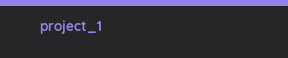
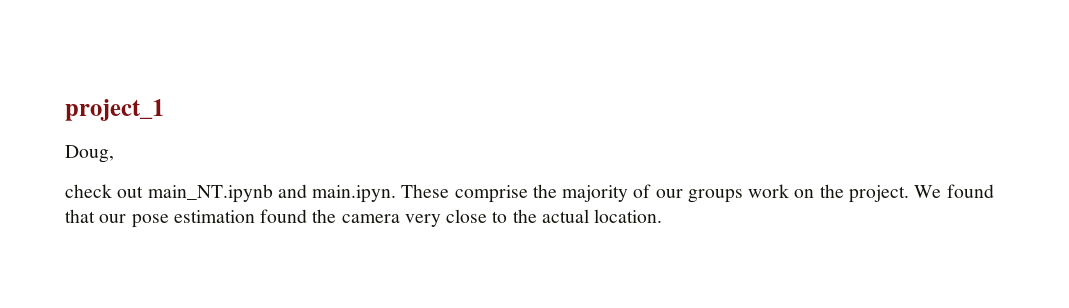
+ Doug,
+ check out main_NT.ipynb and main.ipyn. These comprise the majority of our groups work on the project. We found that our pose estimation found the camera very close to the actual location.

